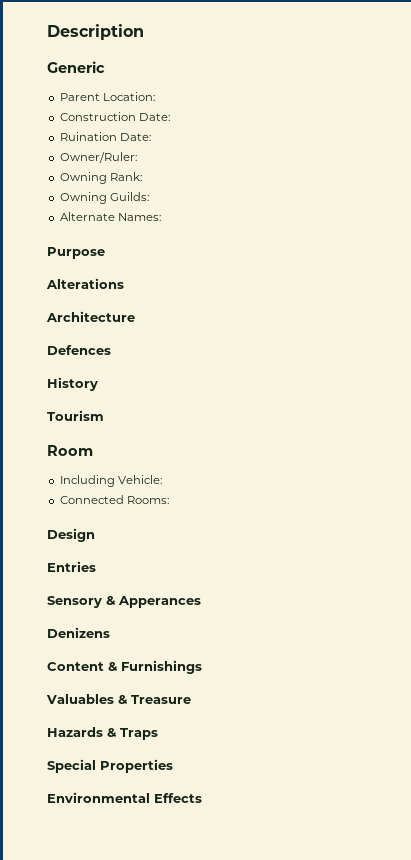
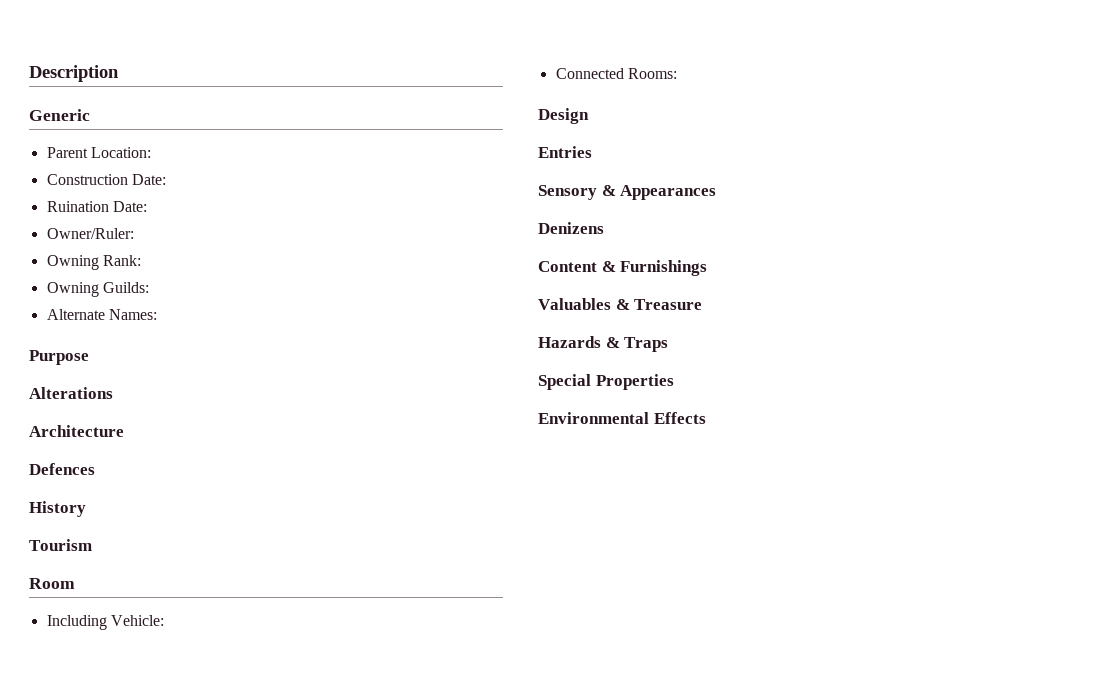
- Sensory & Apperances
+ Sensory & Appearances

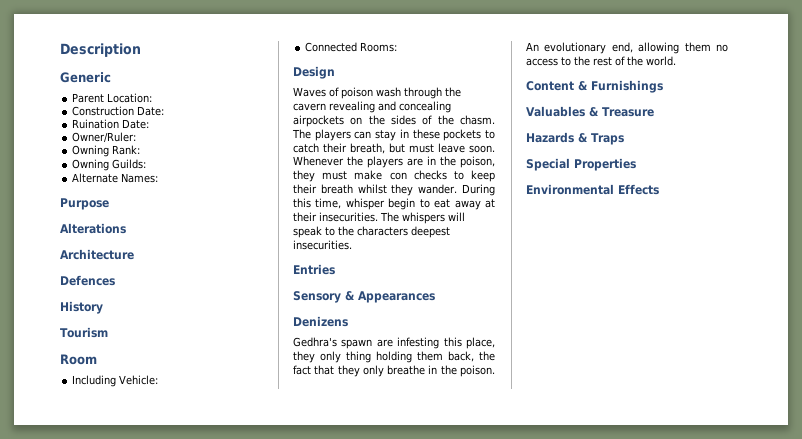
+ Waves of poison wash through the cavern revealing and concealing airpockets on the sides of the chasm. The players can stay in these pockets to catch their breath, but must leave soon. Whenever the players are in the poison, they must make con checks to keep their breath whilst they wander. During this time, whisper begin to eat away at their insecurities. The whispers will speak to the characters deepest insecurities.
+ Gedhra's spawn are infesting this place, they only thing holding them back, the fact that they only breathe in the poison. An evolutionary end, allowing them no access to the rest of the world.

